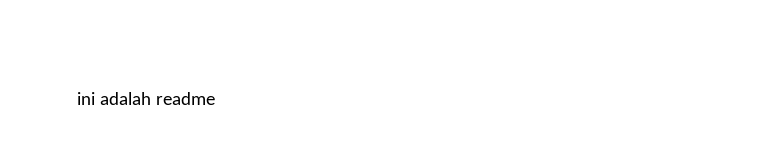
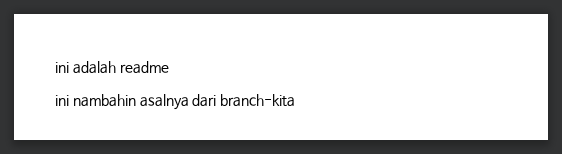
+ ini nambahin asalnya dari branch-kita

